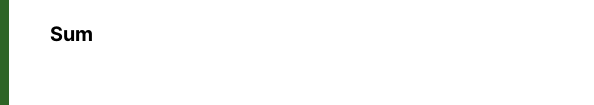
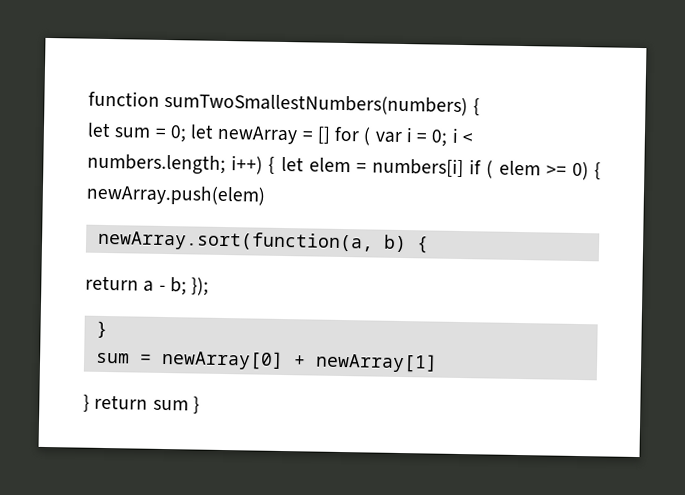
- Sum
+ function sumTwoSmallestNumbers(numbers) {
+ let sum = 0; let newArray = [] for ( var i = 0; i < numbers.length; i++) { let elem = numbers[i] if ( elem >= 0) { newArray.push(elem)
+ newArray.sort(function(a, b) {
+ return a - b; });
+ }
+ sum = newArray[0] + newArray[1]
+ } return sum }

